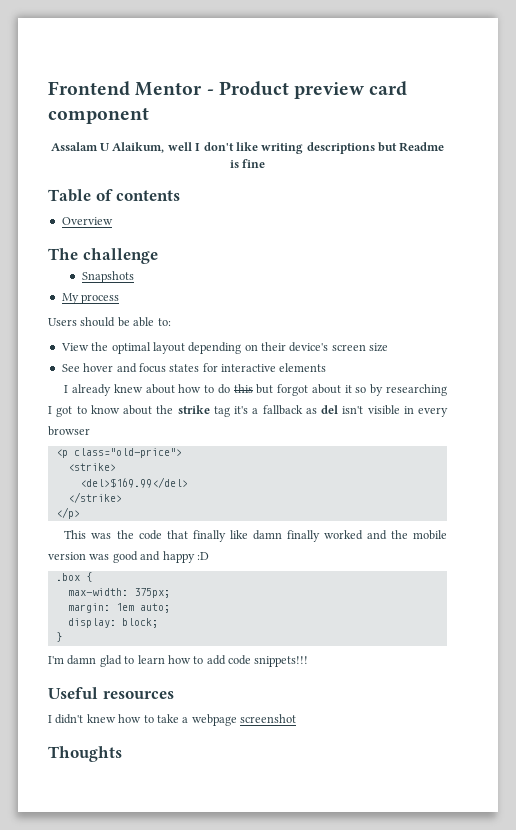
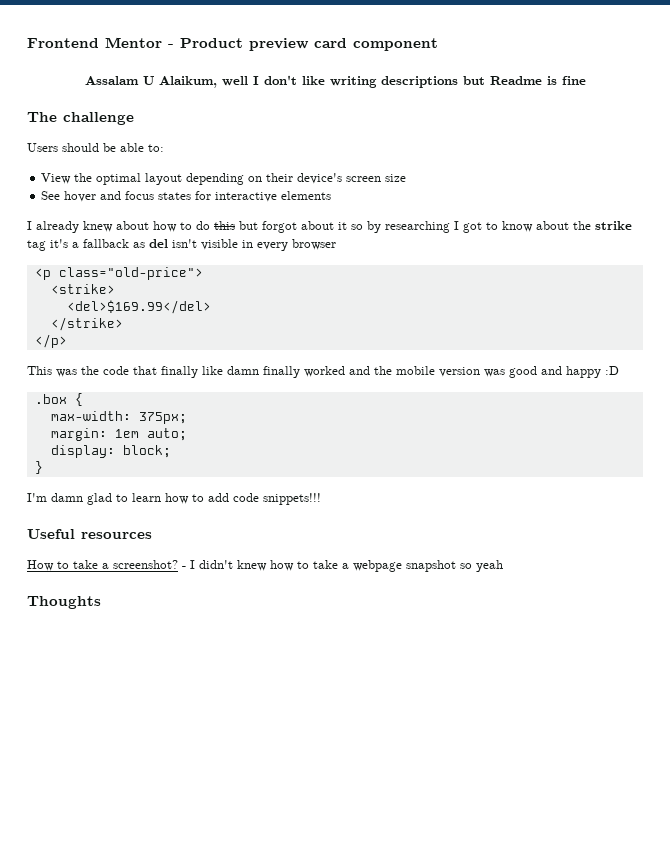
- Table of contents
- Overview
- Snapshots
- My process
- I didn't knew how to take a webpage screenshot
+ How to take a screenshot? - I didn't knew how to take a webpage snapshot so yeah

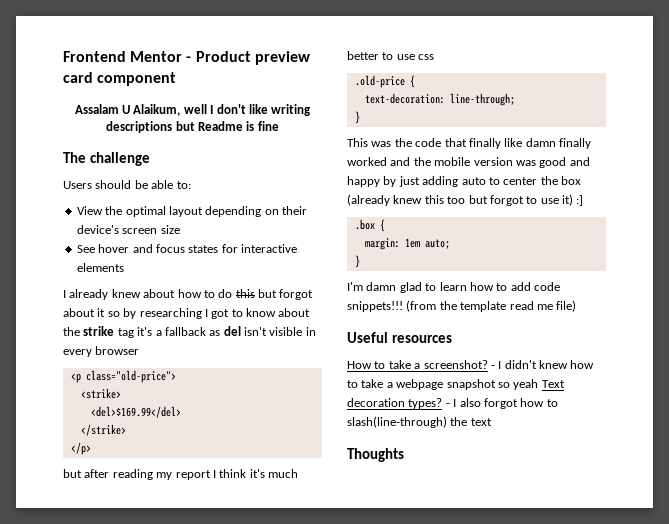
+ but after reading my report I think it's much better to use css
+ .old-price {
+ text-decoration: line-through;
+ }
- This was the code that finally like damn finally worked and the mobile version was good and happy :D
+ This was the code that finally like damn finally worked and the mobile version was good and happy by just adding auto to center the box (already knew this too but forgot to use it) :]
- max-width: 375px;
- display: block;
+ (from the template read me file)
- - I didn't knew how to take a webpage snapshot so yeah
+ - I didn't knew how to take a webpage snapshot so yeah Text decoration types? - I also forgot how to slash(line-through) the text

